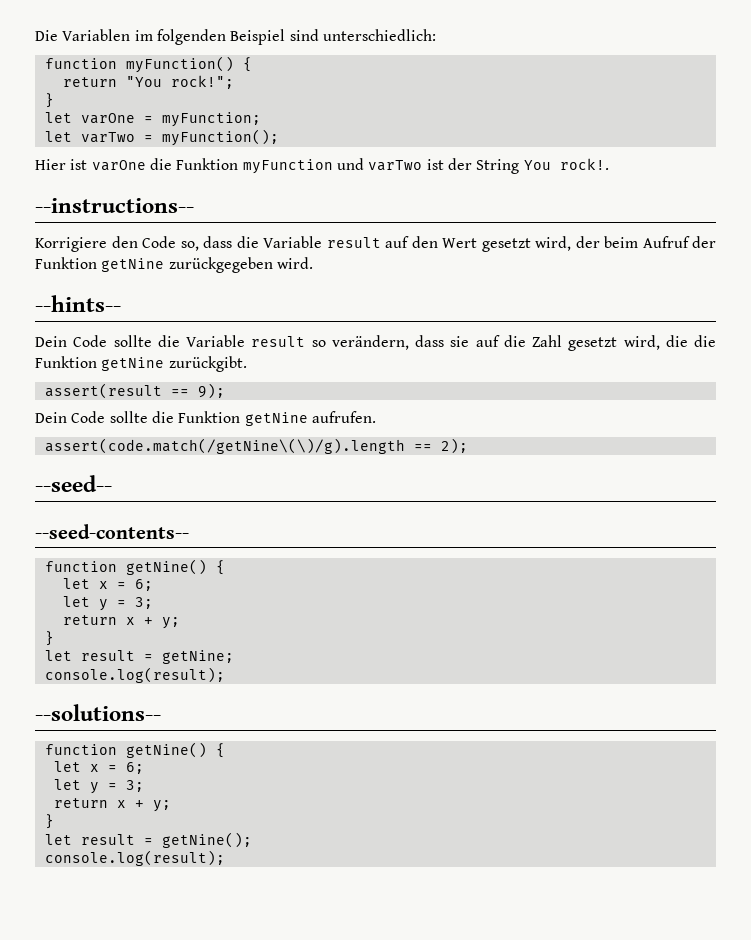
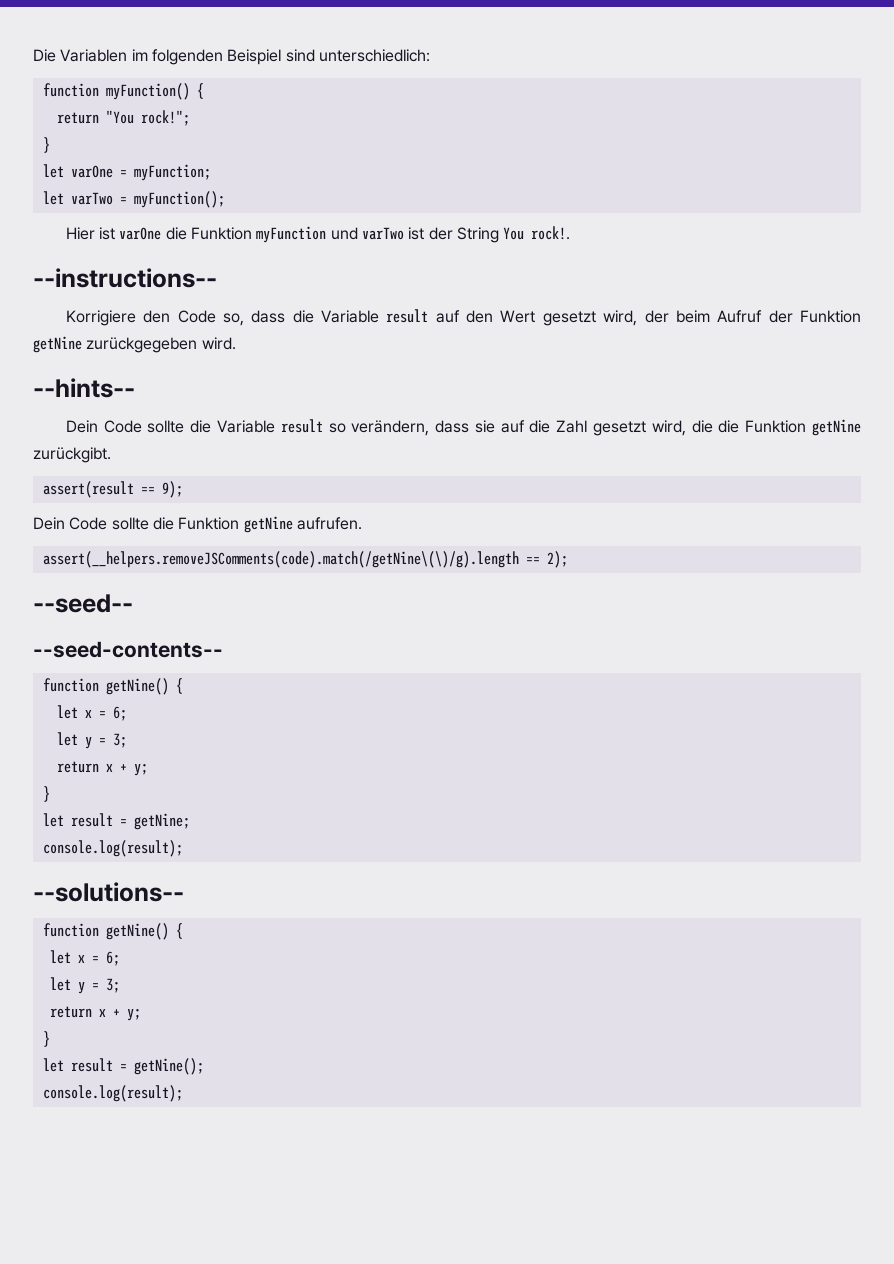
- assert(code.match(/getNine\(\)/g).length == 2);
+ assert(__helpers.removeJSComments(code).match(/getNine\(\)/g).length == 2);

